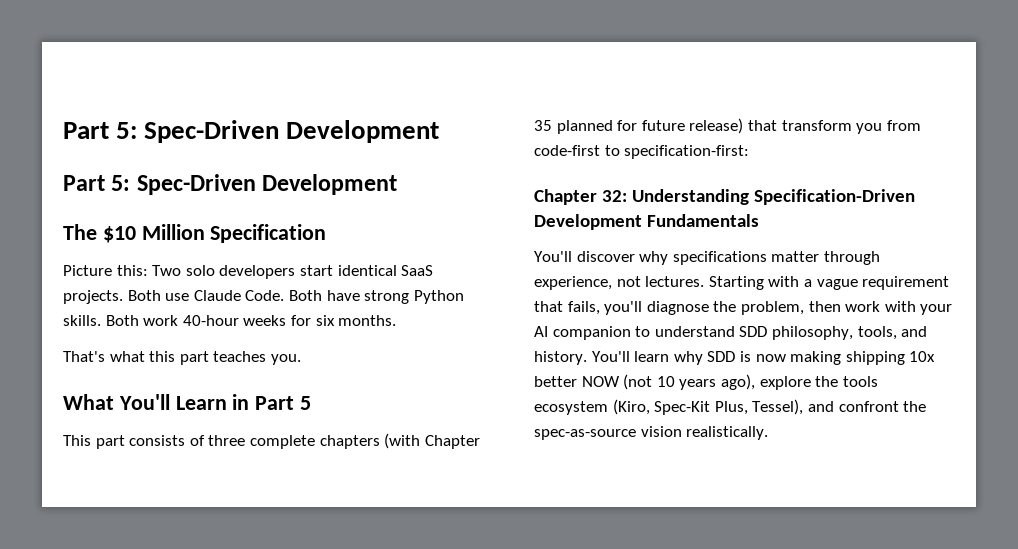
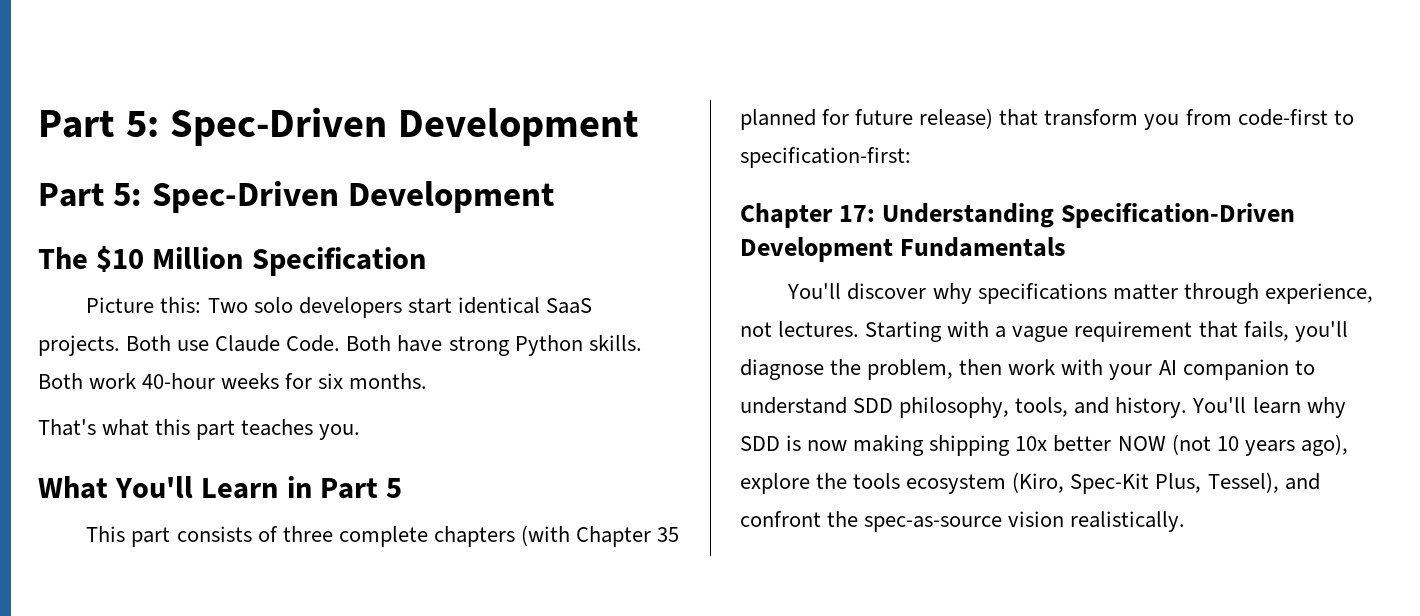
- Chapter 32: Understanding Specification-Driven Development Fundamentals
+ Chapter 17: Understanding Specification-Driven Development Fundamentals

